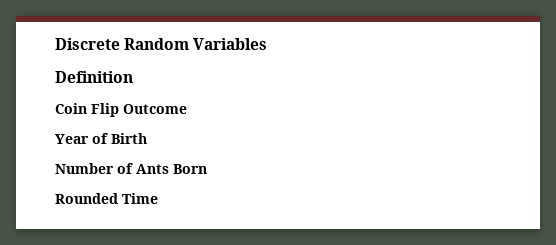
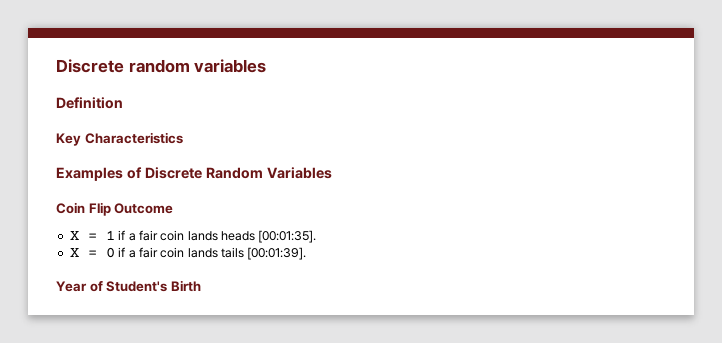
- Discrete Random Variables
+ Discrete random variables
+ Definition
+ Key Characteristics
+ Examples of Discrete Random Variables
- Definition
+ X = 1 if a fair coin lands heads [00:01:35].
+ X = 0 if a fair coin lands tails [00:01:39].
- Year of Birth
+ Year of Student's Birth
- Number of Ants Born
- Rounded Time

